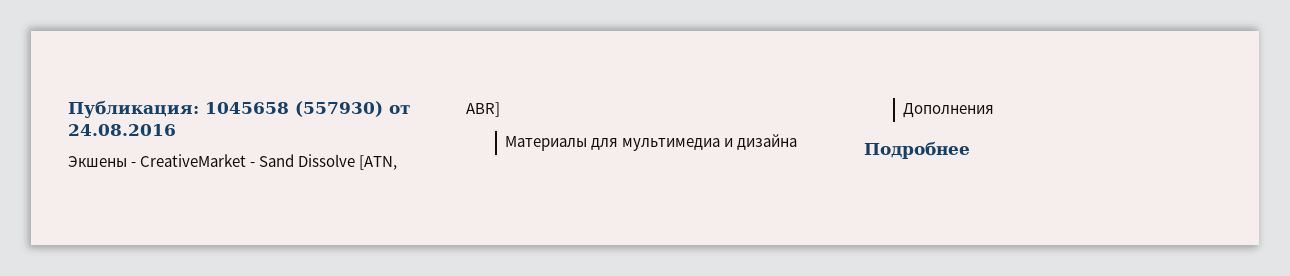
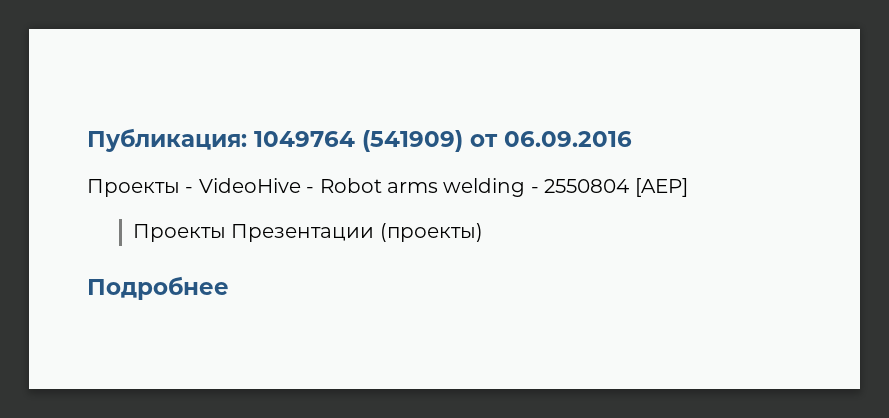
- Публикация: 1045658 (557930) от 24.08.2016
- Экшены - CreativeMarket - Sand Dissolve [ATN, ABR]
- Материалы для мультимедиа и дизайна Дополнения
+ Публикация: 1049764 (541909) от 06.09.2016
+ Проекты - VideoHive - Robot arms welding - 2550804 [AEP]
+ Проекты Презентации (проекты)

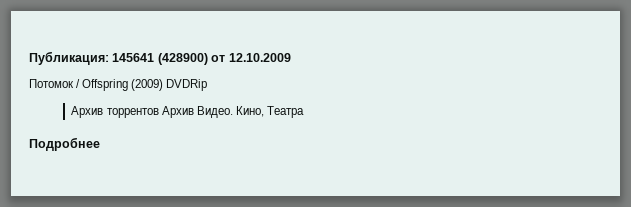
- Публикация: 1049764 (541909) от 06.09.2016
- Проекты - VideoHive - Robot arms welding - 2550804 [AEP]
- Проекты Презентации (проекты)
+ Публикация: 145641 (428900) от 12.10.2009
+ Потомок / Offspring (2009) DVDRip
+ Архив торрентов Архив Видео. Кино, Театра

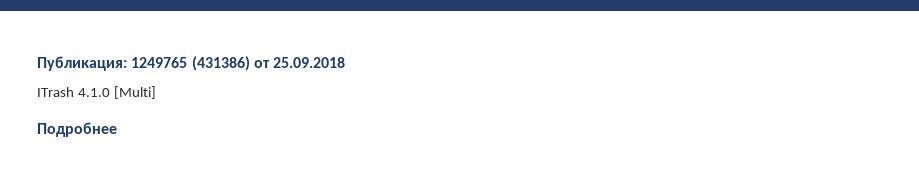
- Публикация: 145641 (428900) от 12.10.2009
- Потомок / Offspring (2009) DVDRip
- Архив торрентов Архив Видео. Кино, Театра
+ Публикация: 1249765 (431386) от 25.09.2018
+ ITrash 4.1.0 [Multi]

